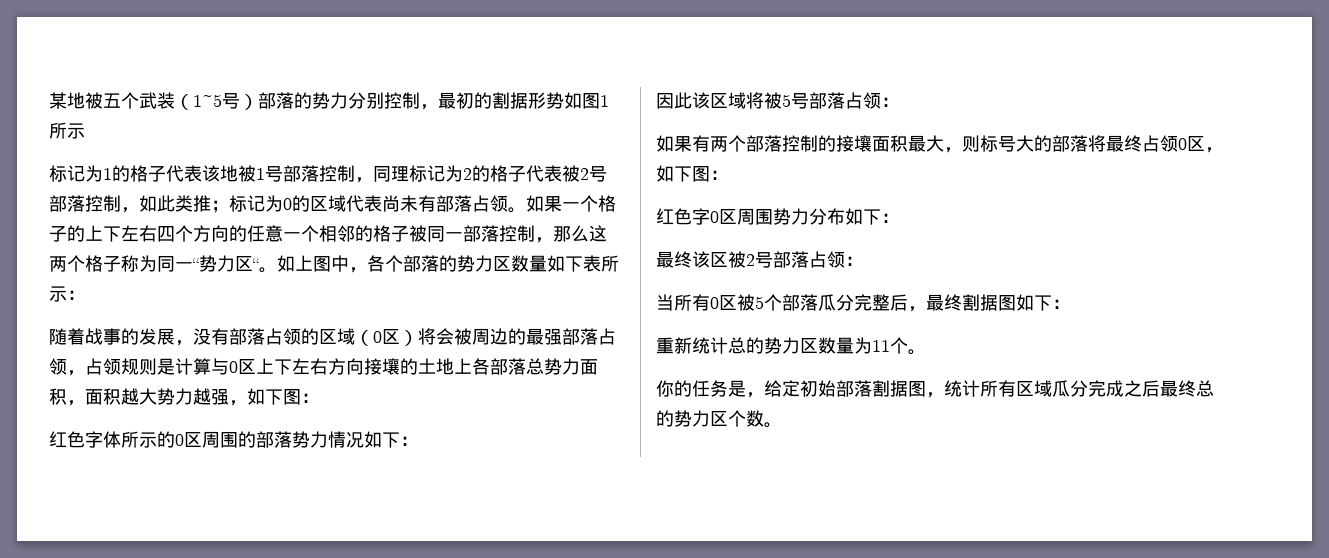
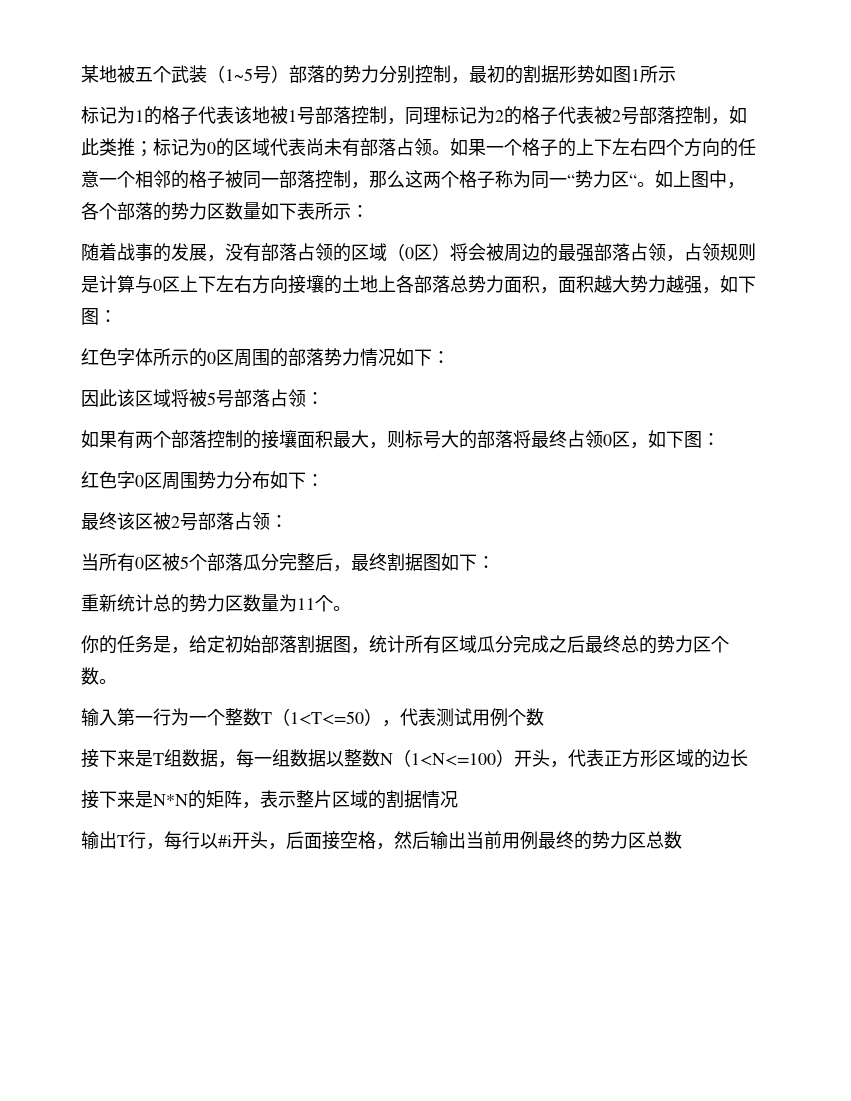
+ 输入第一行为一个整数T（1<T<=50），代表测试用例个数
+ 接下来是T组数据，每一组数据以整数N（1<N<=100）开头，代表正方形区域的边长
+ 接下来是N*N的矩阵，表示整片区域的割据情况
+ 输出T行，每行以#i开头，后面接空格，然后输出当前用例最终的势力区总数

